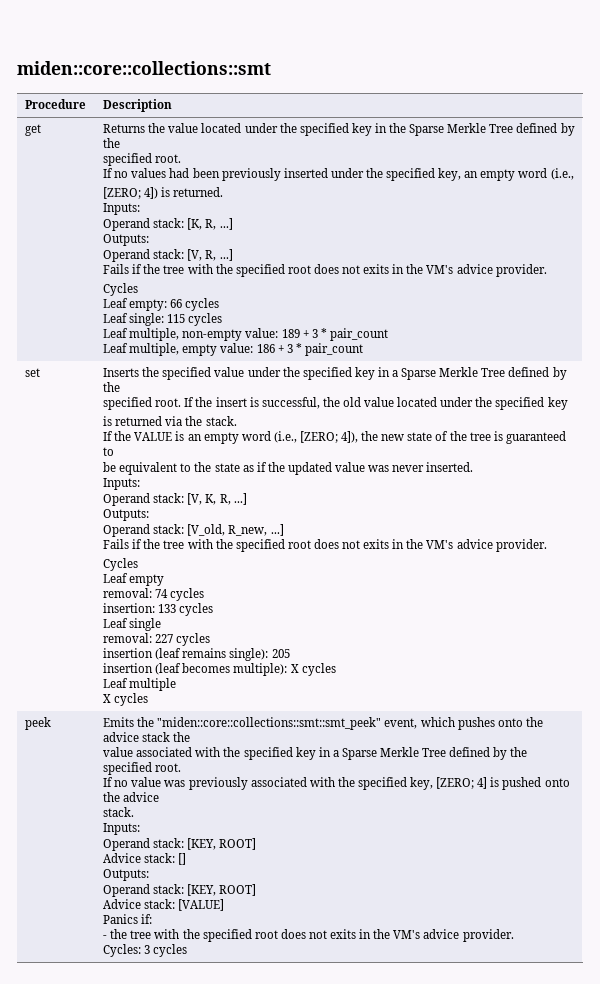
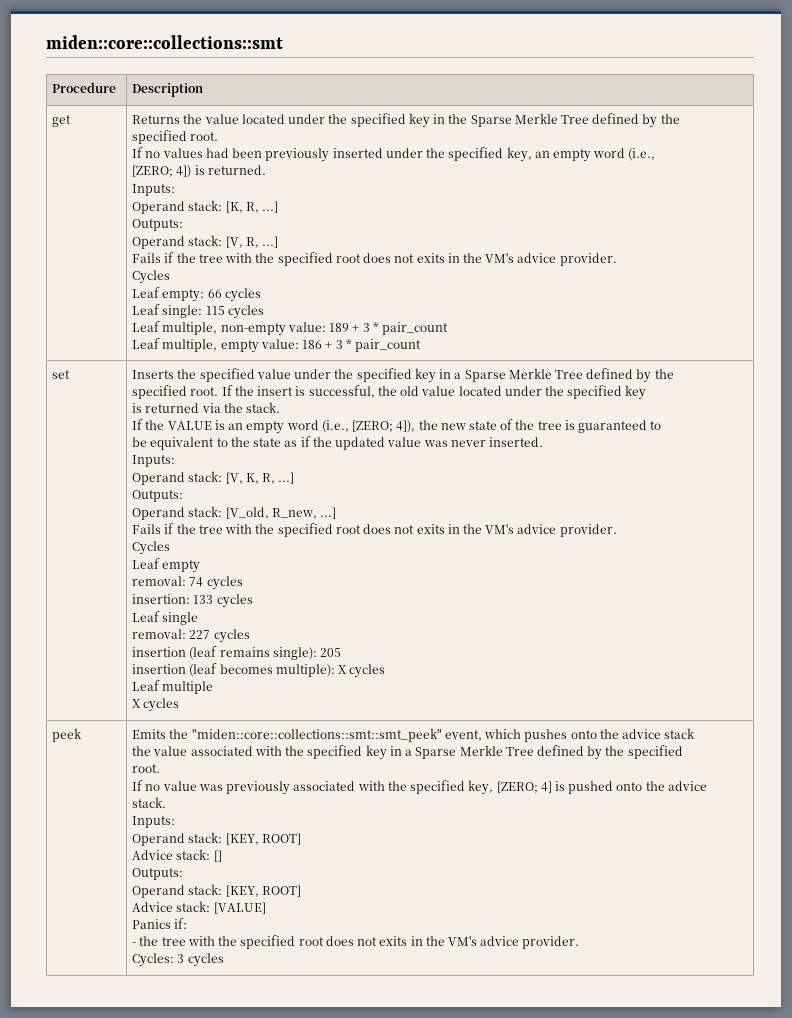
- Emits the "miden::core::collections::smt::smt_peek" event, which pushes onto the advice stack the
- value associated with the specified key in a Sparse Merkle Tree defined by the specified root.
+ Emits the "miden::core::collections::smt::smt_peek" event, which pushes onto the advice stack
+ the value associated with the specified key in a Sparse Merkle Tree defined by the specified
+ root.

